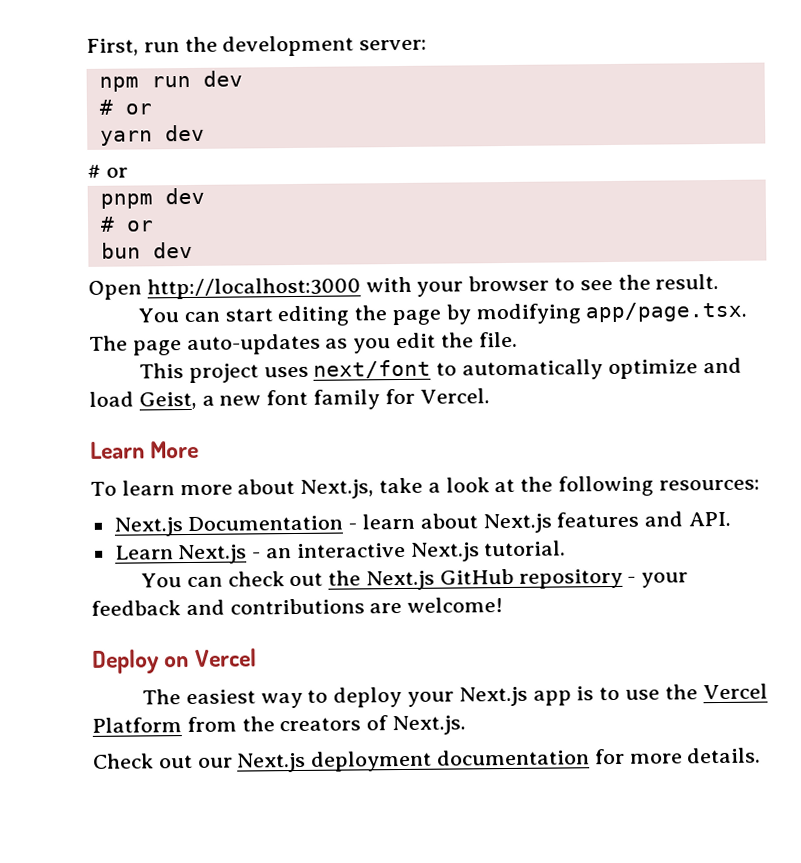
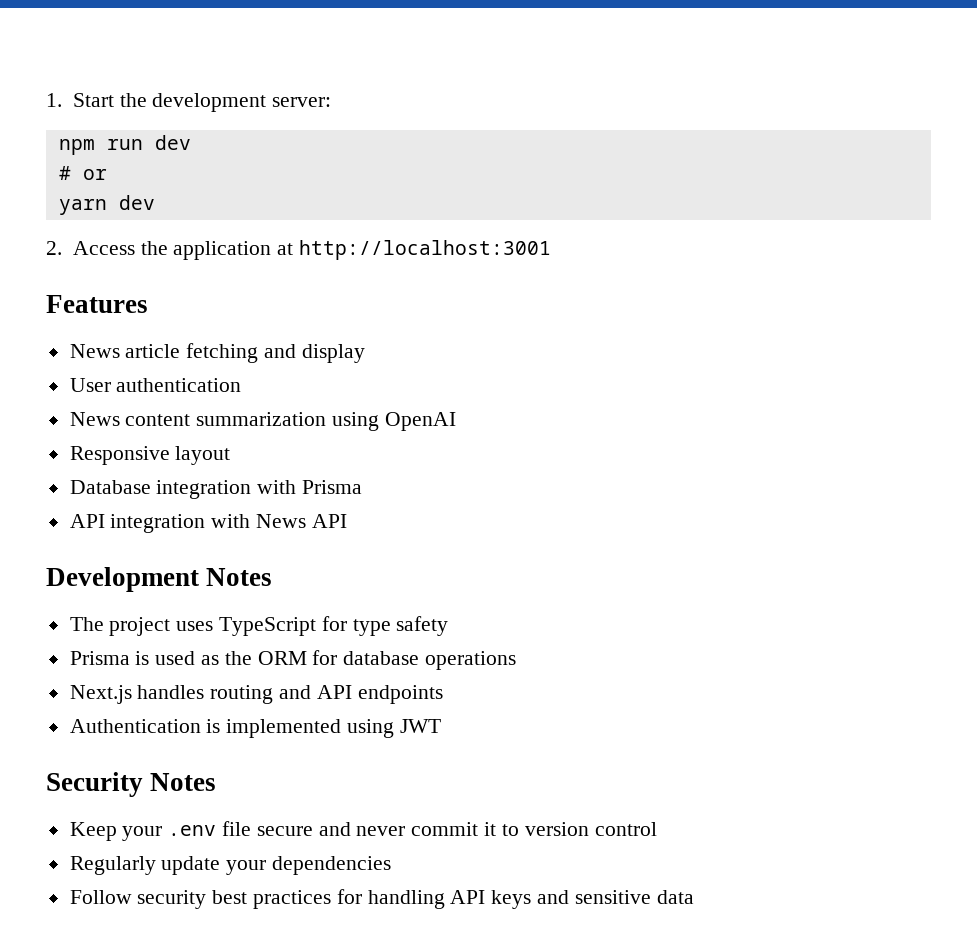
- First, run the development server:
+ 1. Start the development server:
  yarn dev
- # or
- pnpm dev
- # or
- bun dev
- Open http://localhost:3000 with your browser to see the result.
- You can start editing the page by modifying app/page.tsx. The page auto-updates as you edit the file.
- This project uses next/font to automatically optimize and load Geist, a new font family for Vercel.
- Learn More
- To learn more about Next.js, take a look at the following resources:
- Next.js Documentation - learn about Next.js features and API.
- Learn Next.js - an interactive Next.js tutorial.
- You can check out the Next.js GitHub repository - your feedback and contributions are welcome!
- Deploy on Vercel
- The easiest way to deploy your Next.js app is to use the Vercel Platform from the creators of Next.js.
- Check out our Next.js deployment documentation for more details.
+ 2. Access the application at http://localhost:3001
+ Features
+ News article fetching and display
+ User authentication
+ News content summarization using OpenAI
+ Responsive layout
+ Database integration with Prisma
+ API integration with News API
+ Development Notes
+ The project uses TypeScript for type safety
+ Prisma is used as the ORM for database operations
+ Next.js handles routing and API endpoints
+ Authentication is implemented using JWT
+ Security Notes
+ Keep your .env file secure and never commit it to version control
+ Regularly update your dependencies
+ Follow security best practices for handling API keys and sensitive data

